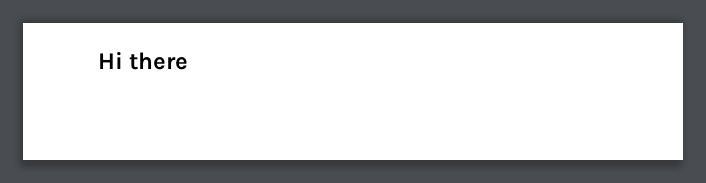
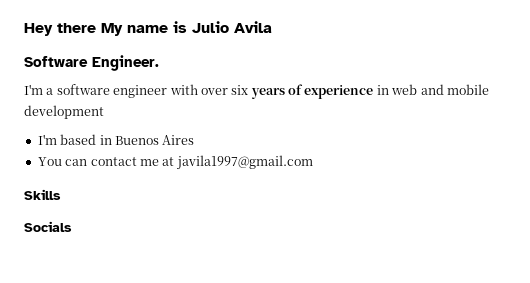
- Hi there
+ Hey there My name is Julio Avila
+ Software Engineer.
+ I'm a software engineer with over six years of experience in web and mobile development
+ I'm based in Buenos Aires
+ You can contact me at javila1997@gmail.com
+ Skills
+ Socials

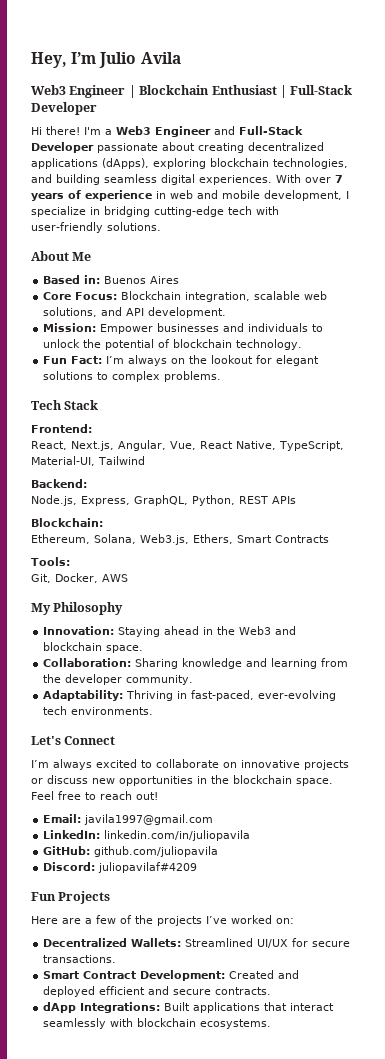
- Hey there My name is Julio Avila
- Software Engineer.
- I'm a software engineer with over six years of experience in web and mobile development
- I'm based in Buenos Aires
- You can contact me at javila1997@gmail.com
- Skills
- Socials
+ Hey, I’m Julio Avila
+ Web3 Engineer | Blockchain Enthusiast | Full-Stack Developer
+ Hi there! I'm a Web3 Engineer and Full-Stack Developer passionate about creating decentralized applications (dApps), exploring blockchain technologies, and building seamless digital experiences. With over 7 years of experience in web and mobile development, I specialize in bridging cutting-edge tech with user-friendly solutions.
+ About Me
+ Based in: Buenos Aires
+ Core Focus: Blockchain integration, scalable web solutions, and API development.
+ Mission: Empower businesses and individuals to unlock the potential of blockchain technology.
+ Fun Fact: I’m always on the lookout for elegant solutions to complex problems.
+ Tech Stack
+ Frontend:
+ React, Next.js, Angular, Vue, React Native, TypeScript, Material-UI, Tailwind
+ Backend:
+ Node.js, Express, GraphQL, Python, REST APIs
+ Blockchain:
+ Ethereum, Solana, Web3.js, Ethers, Smart Contracts
+ Tools:
+ Git, Docker, AWS
+ My Philosophy
+ Innovation: Staying ahead in the Web3 and blockchain space.
+ Collaboration: Sharing knowledge and learning from the developer community.
+ Adaptability: Thriving in fast-paced, ever-evolving tech environments.
+ Let's Connect
+ I’m always excited to collaborate on innovative projects or discuss new opportunities in the blockchain space. Feel free to reach out!
+ Email: javila1997@gmail.com
+ LinkedIn: linkedin.com/in/juliopavila
+ GitHub: github.com/juliopavila
+ Discord: juliopavilaf#4209
+ Fun Projects
+ Here are a few of the projects I’ve worked on:
+ Decentralized Wallets: Streamlined UI/UX for secure transactions.
+ Smart Contract Development: Created and deployed efficient and secure contracts.
+ dApp Integrations: Built applications that interact seamlessly with blockchain ecosystems.

